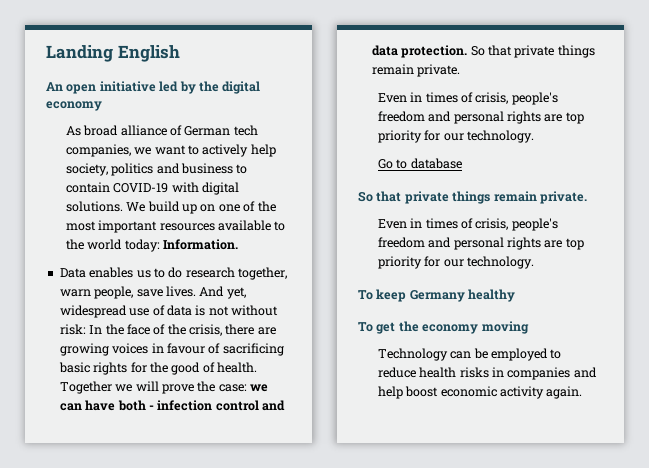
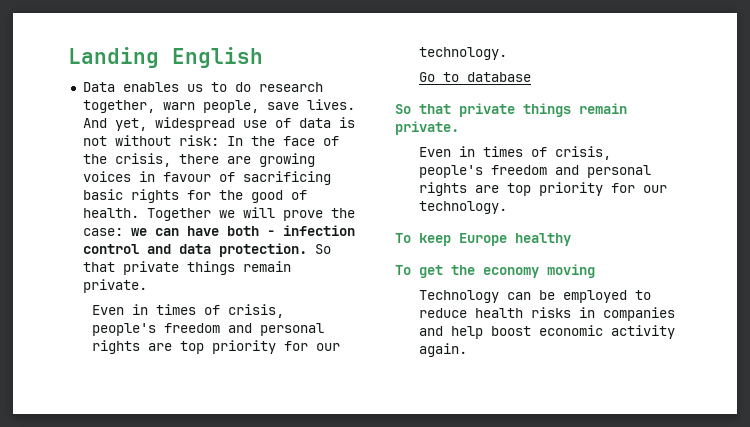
- An open initiative led by the digital economy
- As broad alliance of German tech companies, we want to actively help society, politics and business to contain COVID-19 with digital solutions. We build up on one of the most important resources available to the world today: Information.
- To keep Germany healthy
+ To keep Europe healthy

